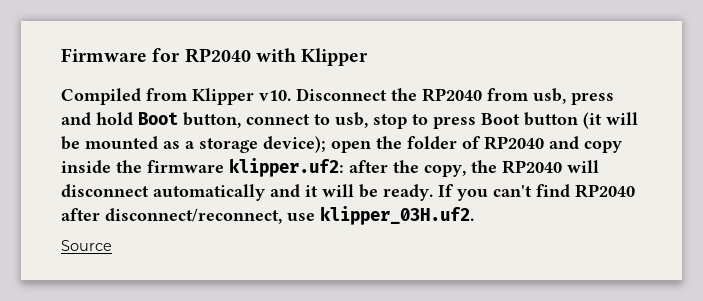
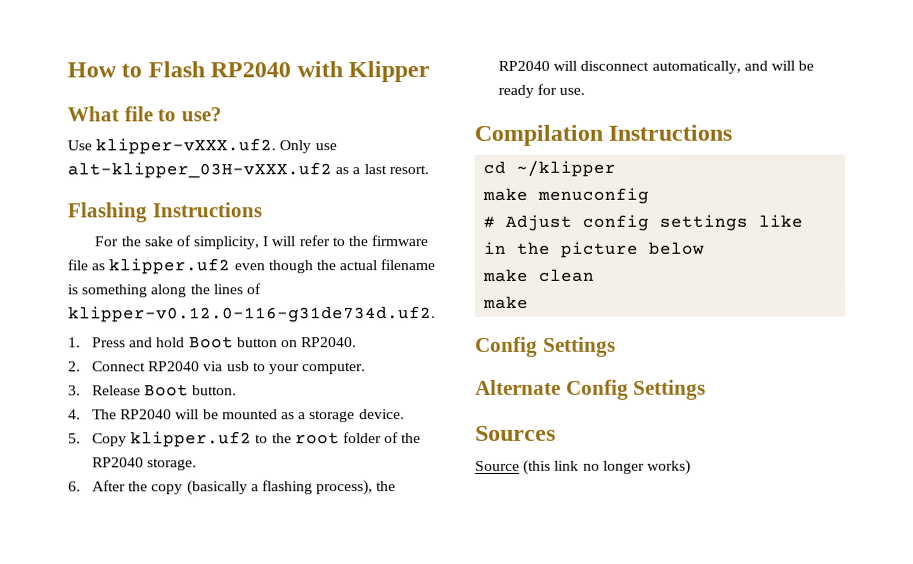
- Firmware for RP2040 with Klipper
+ How to Flash RP2040 with Klipper
- Compiled from Klipper v10. Disconnect the RP2040 from usb, press and hold Boot button, connect to usb, stop to press Boot button (it will be mounted as a storage device); open the folder of RP2040 and copy inside the firmware klipper.uf2: after the copy, the RP2040 will disconnect automatically and it will be ready. If you can't find RP2040 after disconnect/reconnect, use klipper_03H.uf2.
- Source
+ What file to use?
+ Use klipper-vXXX.uf2. Only use alt-klipper_03H-vXXX.uf2 as a last resort.
+ Flashing Instructions
+ For the sake of simplicity, I will refer to the firmware file as klipper.uf2 even though the actual filename is something along the lines of klipper-v0.12.0-116-g31de734d.uf2.
+ 1. Press and hold Boot button on RP2040.
+ 2. Connect RP2040 via usb to your computer.
+ 3. Release Boot button.
+ 4. The RP2040 will be mounted as a storage device.
+ 5. Copy klipper.uf2 to the root folder of the RP2040 storage.
+ 6. After the copy (basically a flashing process), the RP2040 will disconnect automatically, and will be ready for use.
+ Compilation Instructions
+ cd ~/klipper
+ make menuconfig
+ # Adjust config settings like in the picture below
+ make clean
+ make
+ Config Settings
+ Alternate Config Settings
+ Sources
+ Source (this link no longer works)

